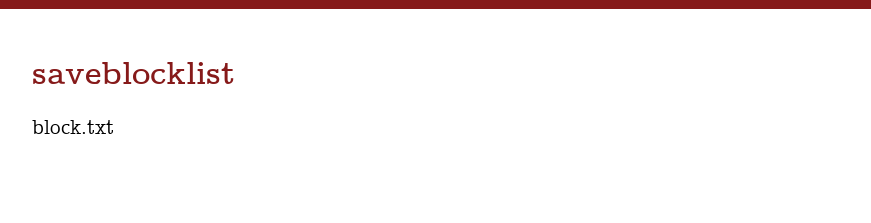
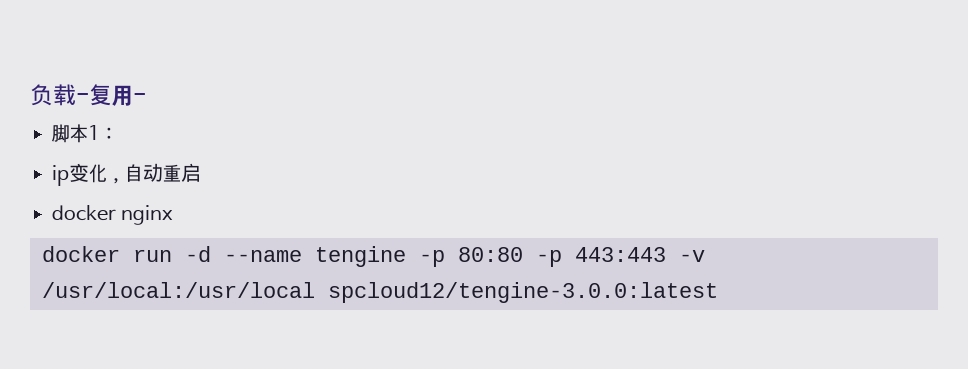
- saveblocklist
- block.txt
+ 负载-复用-
+ 脚本1：
+ ip变化，自动重启
+ docker nginx
+ docker run -d --name tengine -p 80:80 -p 443:443 -v /usr/local:/usr/local spcloud12/tengine-3.0.0:latest

